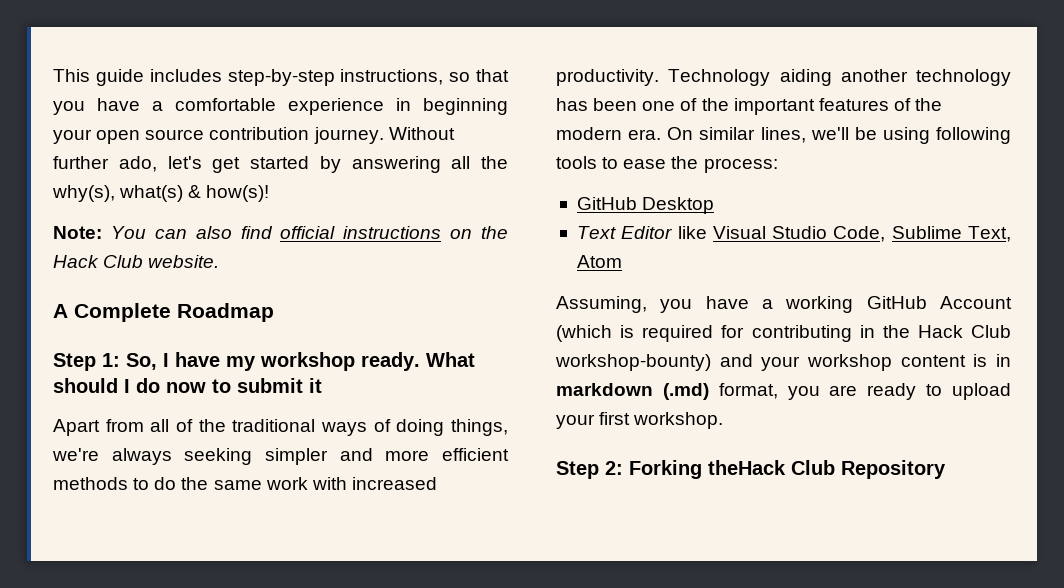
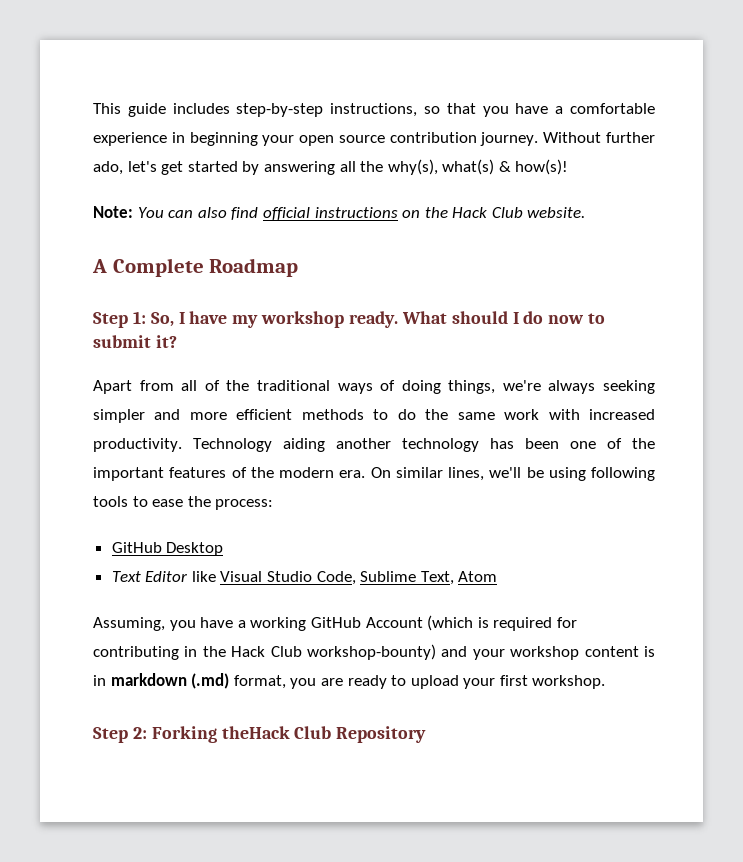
- What should I do now to submit it
+ What should I do now to submit it?

